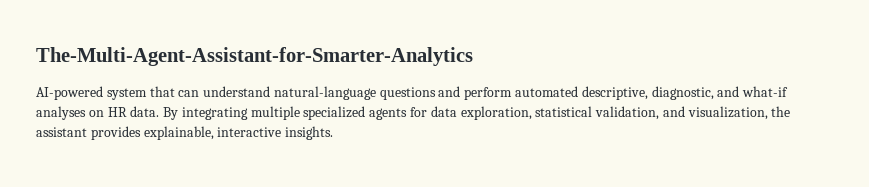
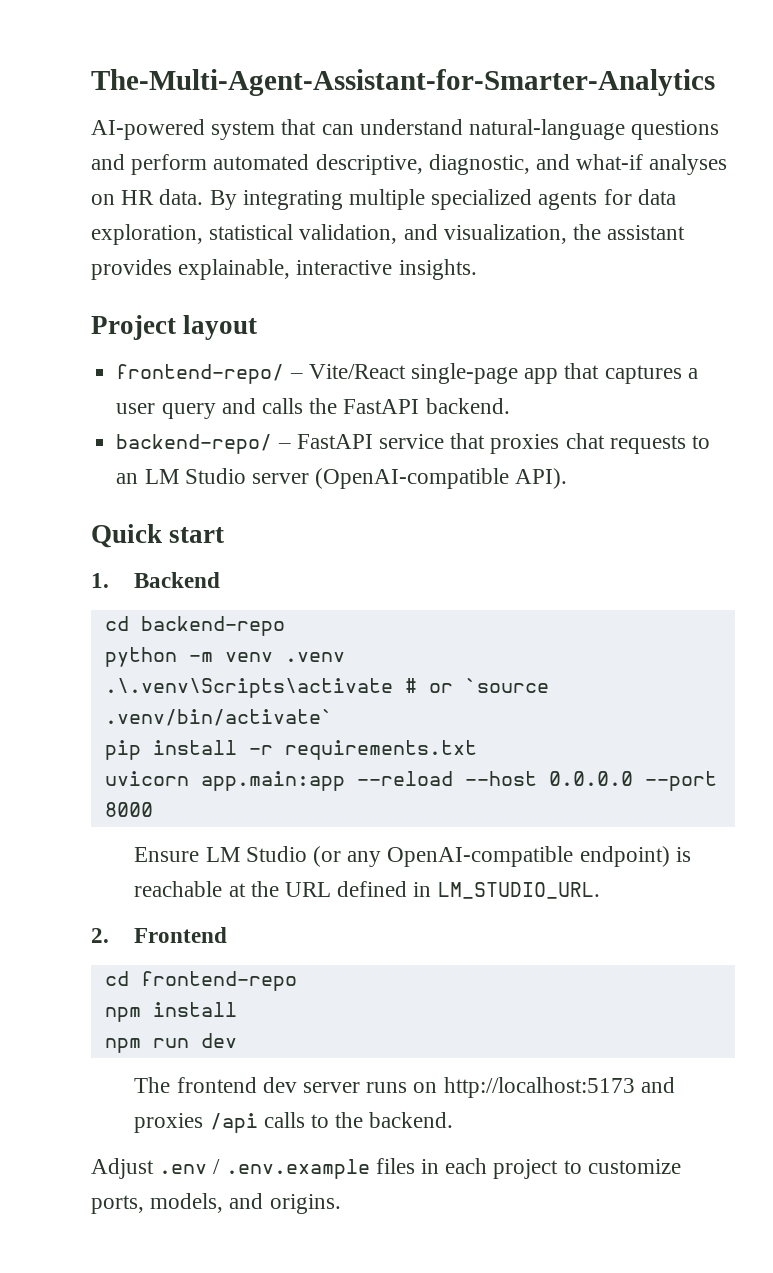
+ Project layout
+ frontend-repo/ – Vite/React single-page app that captures a user query and calls the FastAPI backend.
+ backend-repo/ – FastAPI service that proxies chat requests to an LM Studio server (OpenAI-compatible API).
+ Quick start
+ 1. Backend
+ cd backend-repo
+ python -m venv .venv
+ .\.venv\Scripts\activate # or `source .venv/bin/activate`
+ pip install -r requirements.txt
+ uvicorn app.main:app --reload --host 0.0.0.0 --port 8000
+ Ensure LM Studio (or any OpenAI-compatible endpoint) is reachable at the URL defined in LM_STUDIO_URL.
+ 2. Frontend
+ cd frontend-repo
+ npm install
+ npm run dev
+ The frontend dev server runs on http://localhost:5173 and proxies /api calls to the backend.
+ Adjust .env / .env.example files in each project to customize ports, models, and origins.

